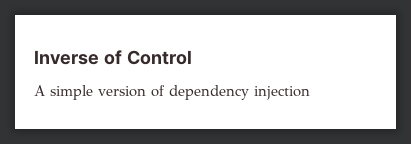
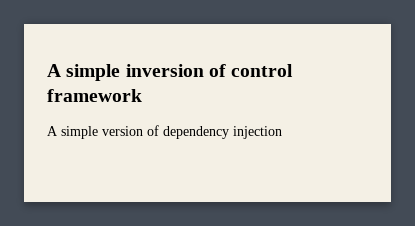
- Inverse of Control
+ A simple inversion of control framework

